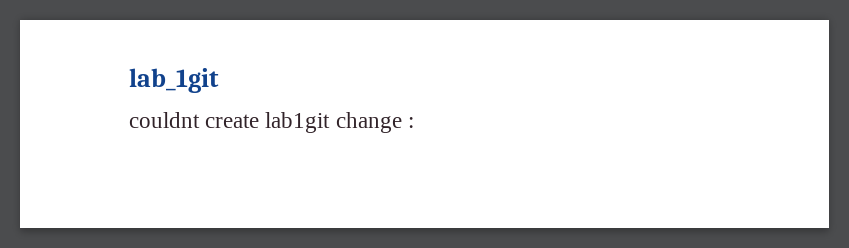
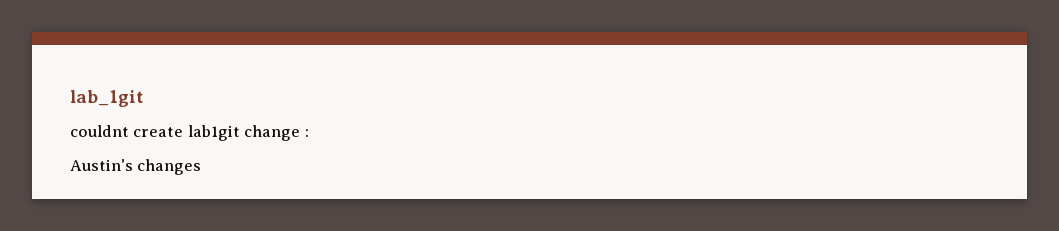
+ Austin's changes

